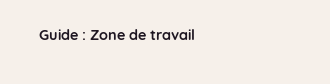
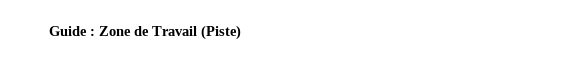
- Guide : Zone de travail
+ Guide : Zone de Travail (Piste)

